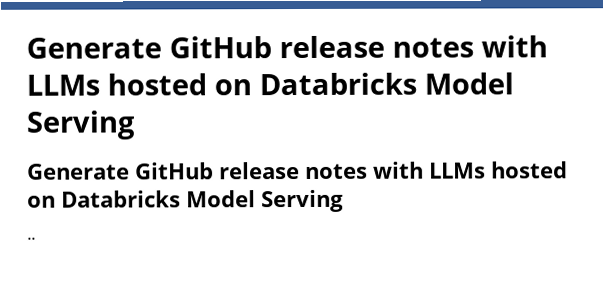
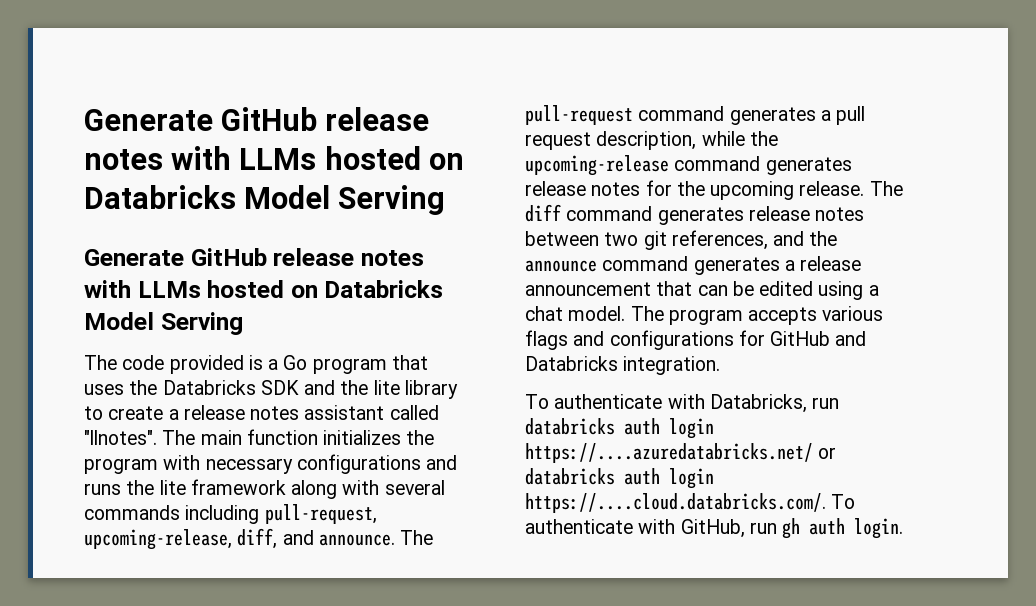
- ..
+ The code provided is a Go program that uses the Databricks SDK and the lite library to create a release notes assistant called "llnotes". The main function initializes the program with necessary configurations and runs the lite framework along with several commands including pull-request, upcoming-release, diff, and announce. The pull-request command generates a pull request description, while the upcoming-release command generates release notes for the upcoming release. The diff command generates release notes between two git references, and the announce command generates a release announcement that can be edited using a chat model. The program accepts various flags and configurations for GitHub and Databricks integration.
+ To authenticate with Databricks, run databricks auth login https://....azuredatabricks.net/ or databricks auth login https://....cloud.databricks.com/. To authenticate with GitHub, run gh auth login.

